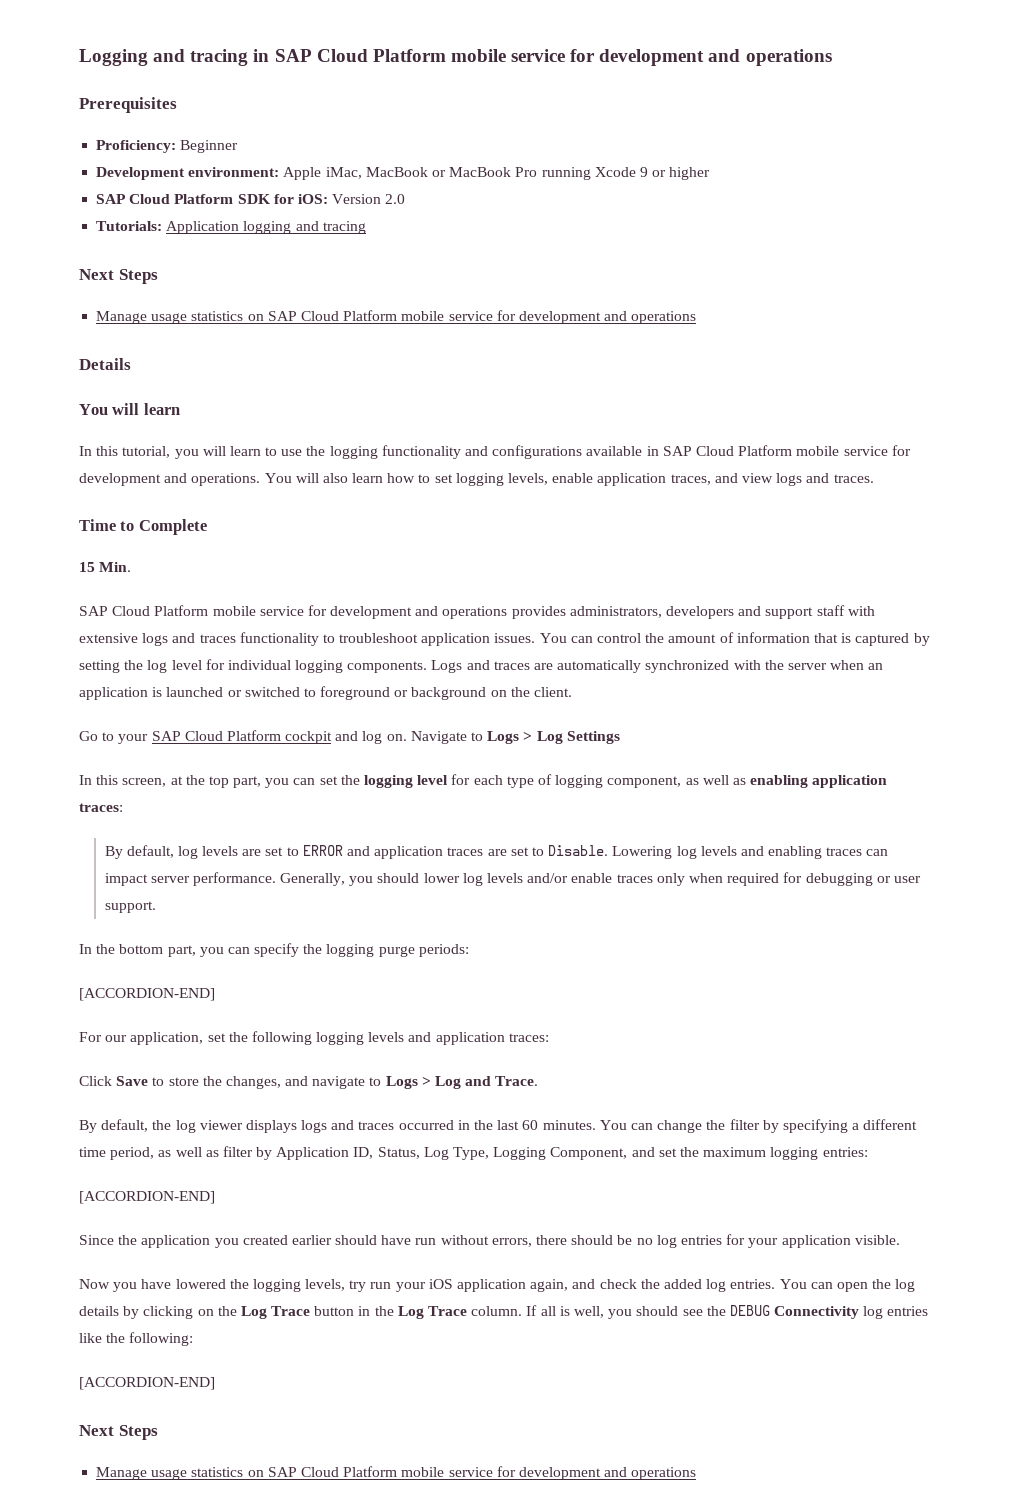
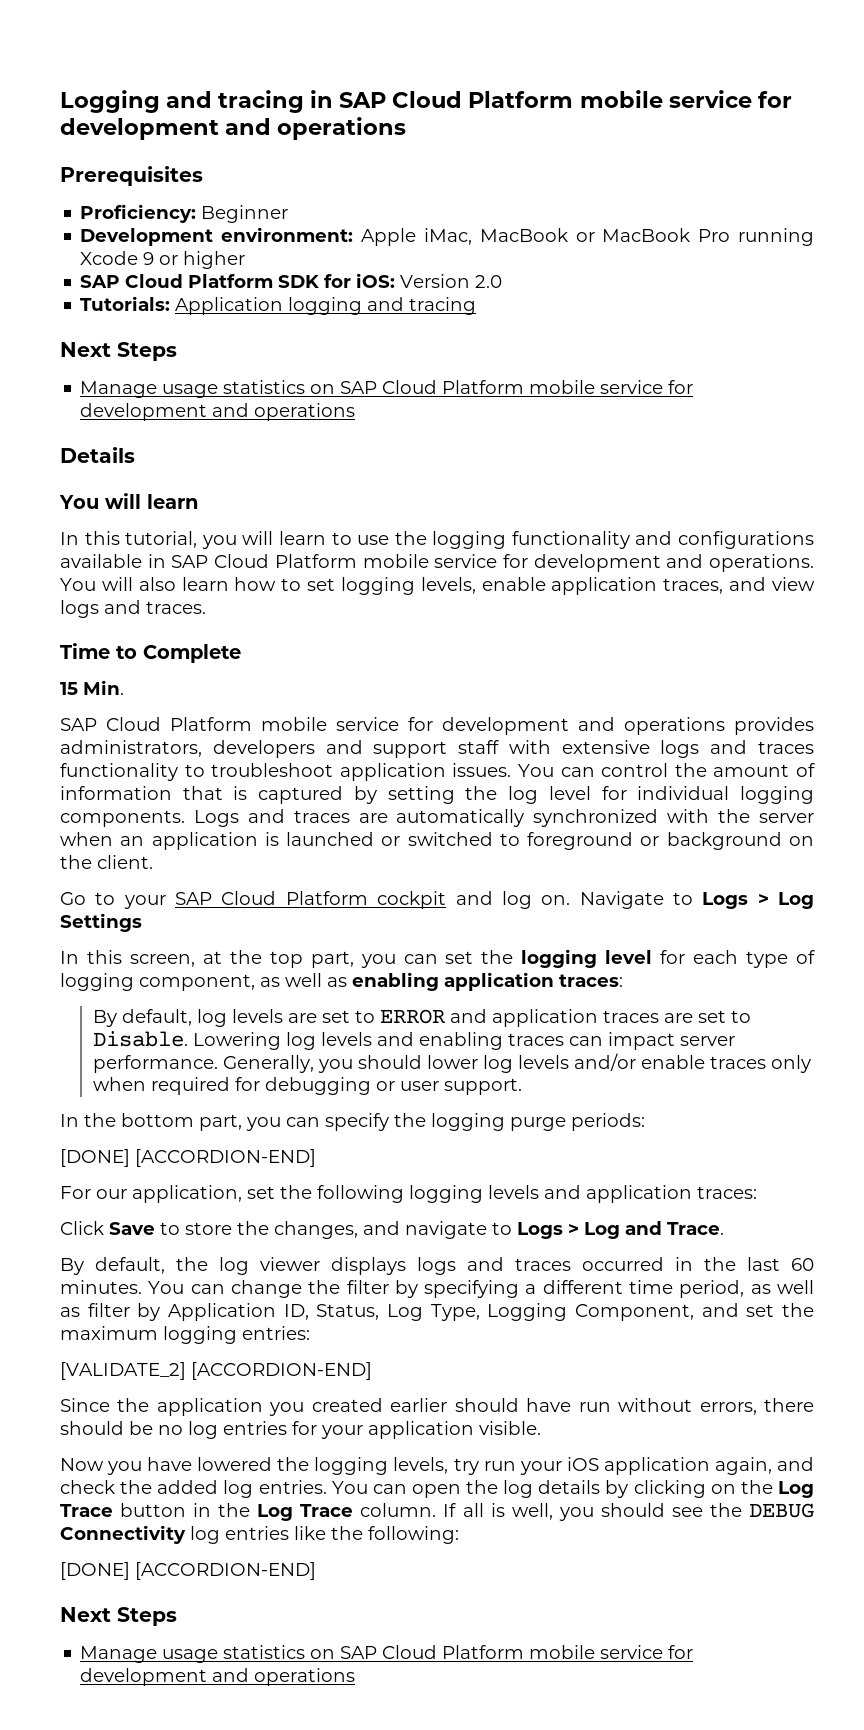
  In the bottom part, you can specify the logging purge periods:
- [ACCORDION-END]
+ [DONE] [ACCORDION-END]
  You can change the filter by specifying a different time period, as well as filter by Application ID, Status, Log Type, Logging Component, and set the maximum logging entries:
- [ACCORDION-END]
+ [VALIDATE_2] [ACCORDION-END]
  If all is well, you should see the DEBUG Connectivity log entries like the following:
- [ACCORDION-END]
+ [DONE] [ACCORDION-END]

